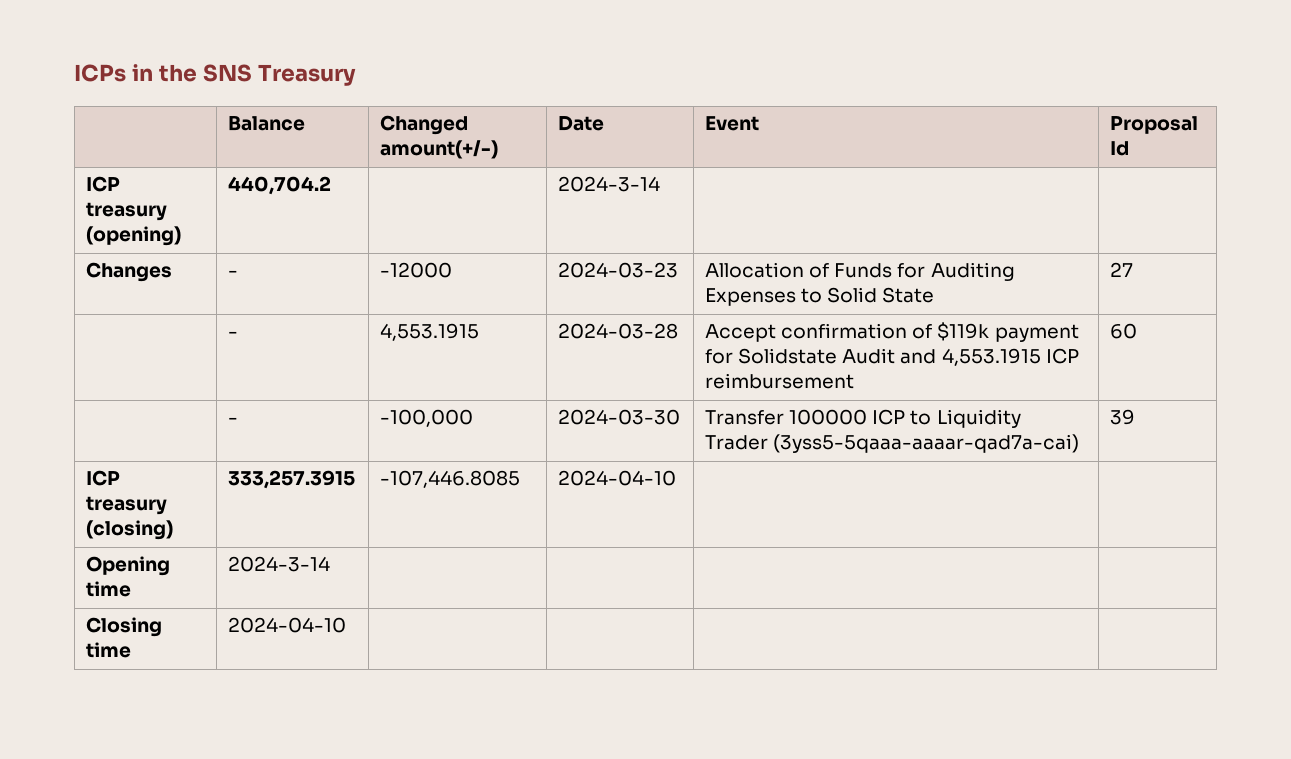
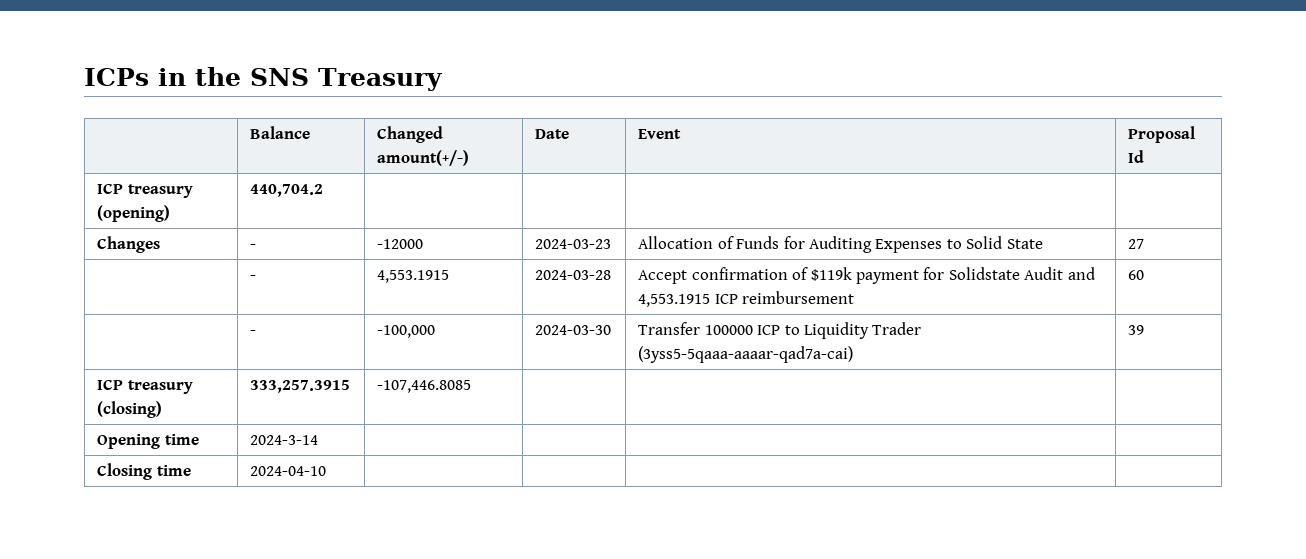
- ICP treasury (opening) | 440,704.2 | | 2024-3-14 | |
+ ICP treasury (opening) | 440,704.2 | | | |
- ICP treasury (closing) | 333,257.3915 | -107,446.8085 | 2024-04-10 | |
+ ICP treasury (closing) | 333,257.3915 | -107,446.8085 | | |

